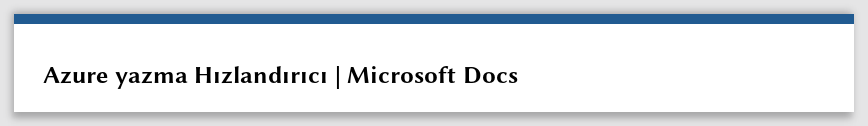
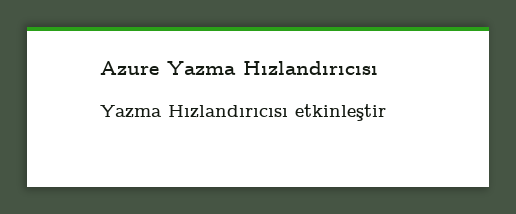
- Azure yazma Hızlandırıcı | Microsoft Docs
+ Azure Yazma Hızlandırıcısı
+ Yazma Hızlandırıcısı etkinleştir

